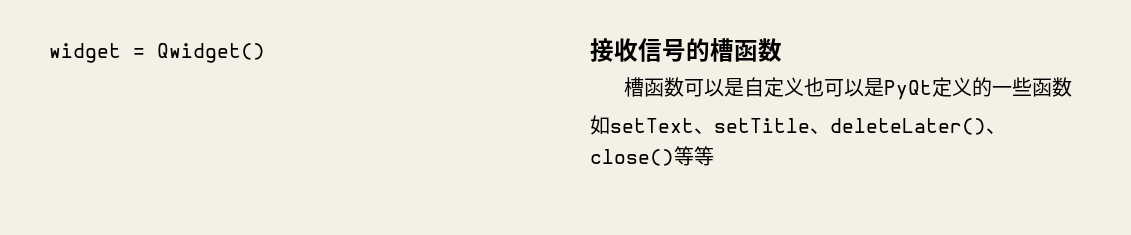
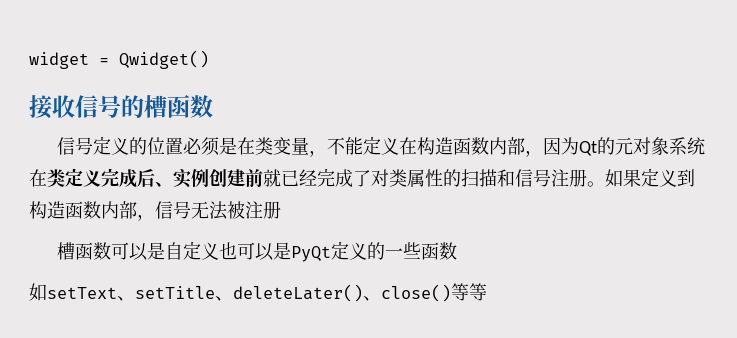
+ 信号定义的位置必须是在类变量，不能定义在构造函数内部，因为Qt的元对象系统在类定义完成后、实例创建前就已经完成了对类属性的扫描和信号注册。如果定义到构造函数内部，信号无法被注册

